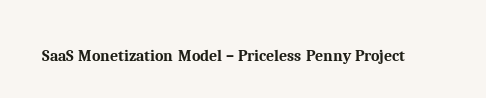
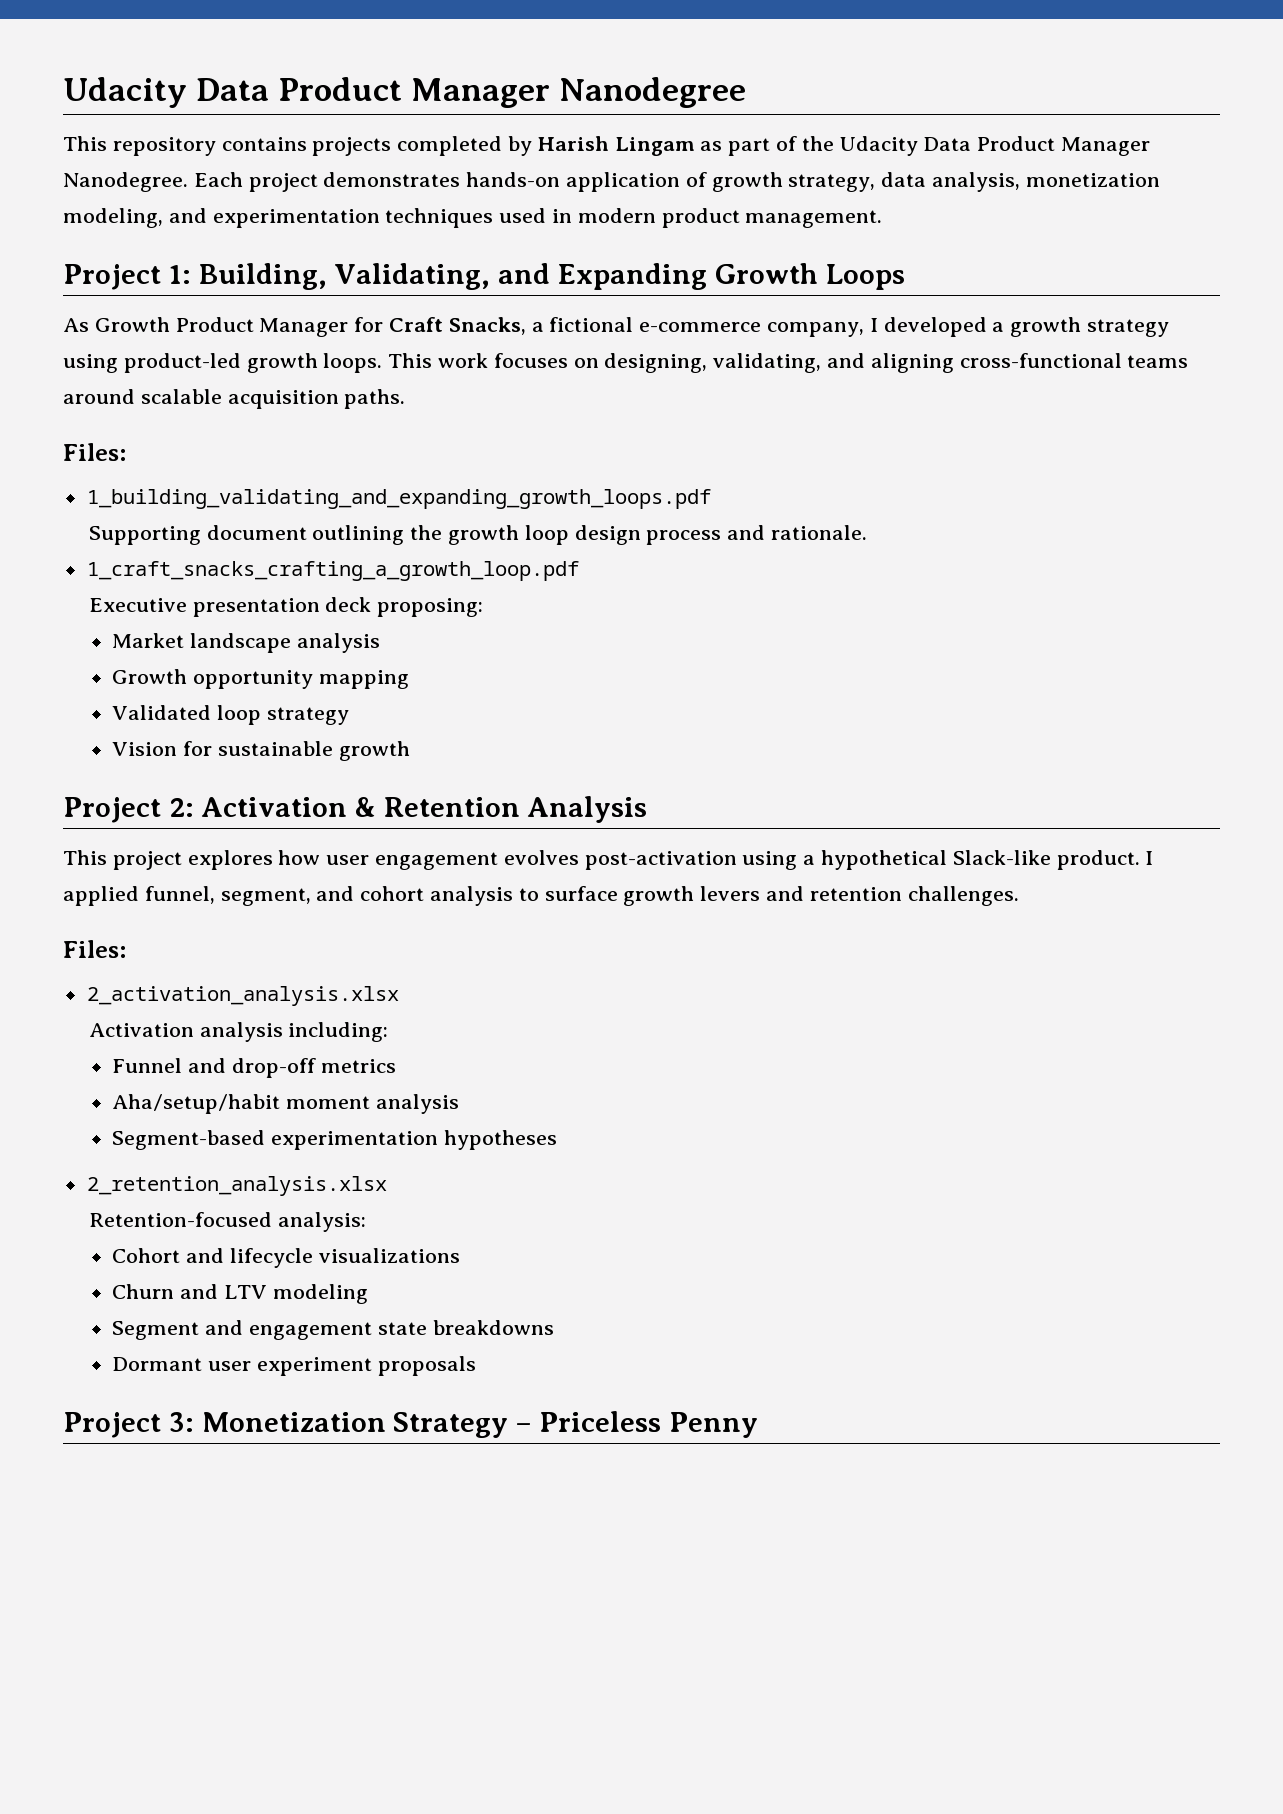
- SaaS Monetization Model – Priceless Penny Project
+ Udacity Data Product Manager Nanodegree
+ This repository contains projects completed by Harish Lingam as part of the Udacity Data Product Manager Nanodegree. Each project demonstrates hands-on application of growth strategy, data analysis, monetization modeling, and experimentation techniques used in modern product management.
+ Project 1: Building, Validating, and Expanding Growth Loops
+ As Growth Product Manager for Craft Snacks, a fictional e-commerce company, I developed a growth strategy using product-led growth loops. This work focuses on designing, validating, and aligning cross-functional teams around scalable acquisition paths.
+ Files:
+ 1_building_validating_and_expanding_growth_loops.pdf
+ Supporting document outlining the growth loop design process and rationale.
+ 1_craft_snacks_crafting_a_growth_loop.pdf
+ Executive presentation deck proposing:
+ Market landscape analysis
+ Growth opportunity mapping
+ Validated loop strategy
+ Vision for sustainable growth
+ Project 2: Activation & Retention Analysis
+ This project explores how user engagement evolves post-activation using a hypothetical Slack-like product. I applied funnel, segment, and cohort analysis to surface growth levers and retention challenges.
+ Files:
+ 2_activation_analysis.xlsx
+ Activation analysis including:
+ Funnel and drop-off metrics
+ Aha/setup/habit moment analysis
+ Segment-based experimentation hypotheses
+ 2_retention_analysis.xlsx
+ Retention-focused analysis:
+ Cohort and lifecycle visualizations
+ Churn and LTV modeling
+ Segment and engagement state breakdowns
+ Dormant user experiment proposals
+ Project 3: Monetization Strategy – Priceless Penny

